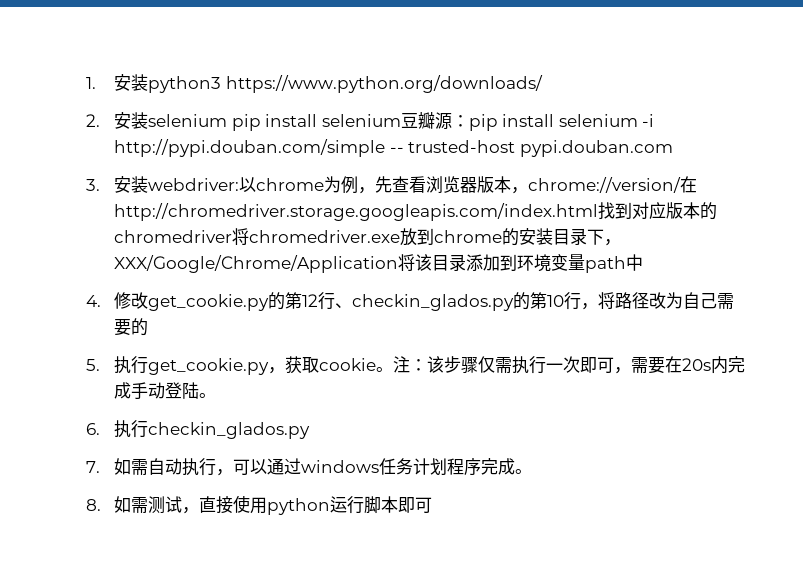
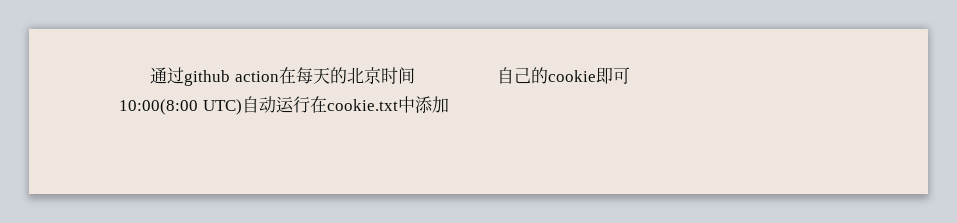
- 1.安装python3 https://www.python.org/downloads/
- 2.安装selenium pip install selenium豆瓣源：pip install selenium -i http://pypi.douban.com/simple -- trusted-host pypi.douban.com
- 3.安装webdriver:以chrome为例，先查看浏览器版本，chrome://version/在http://chromedriver.storage.googleapis.com/index.html找到对应版本的chromedriver将chromedriver.exe放到chrome的安装目录下，XXX/Google/Chrome/Application将该目录添加到环境变量path中
- 4.修改get_cookie.py的第12行、checkin_glados.py的第10行，将路径改为自己需要的
- 5.执行get_cookie.py，获取cookie。注：该步骤仅需执行一次即可，需要在20s内完成手动登陆。
- 6.执行checkin_glados.py
- 7.如需自动执行，可以通过windows任务计划程序完成。
- 8.如需测试，直接使用python运行脚本即可
+ 通过github action在每天的北京时间10:00(8:00 UTC)自动运行在cookie.txt中添加自己的cookie即可

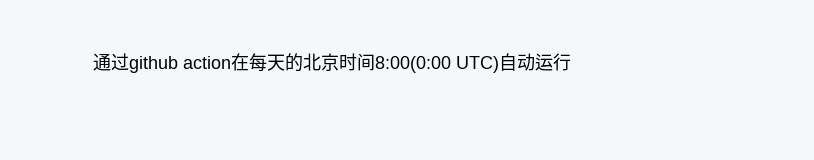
- 通过github action在每天的北京时间10:00(8:00 UTC)自动运行在cookie.txt中添加自己的cookie即可
+ 通过github action在每天的北京时间8:00(0:00 UTC)自动运行

